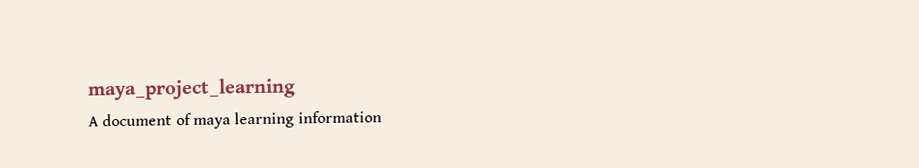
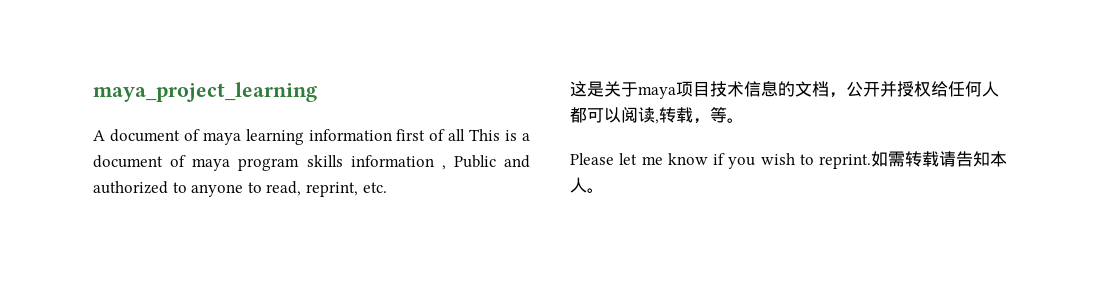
- A document of maya learning information
+ A document of maya learning information first of all This is a document of maya program skills information , Public and authorized to anyone to read, reprint, etc.
+ 这是关于maya项目技术信息的文档，公开并授权给任何人都可以阅读,转载，等。
+ Please let me know if you wish to reprint.如需转载请告知本人。

